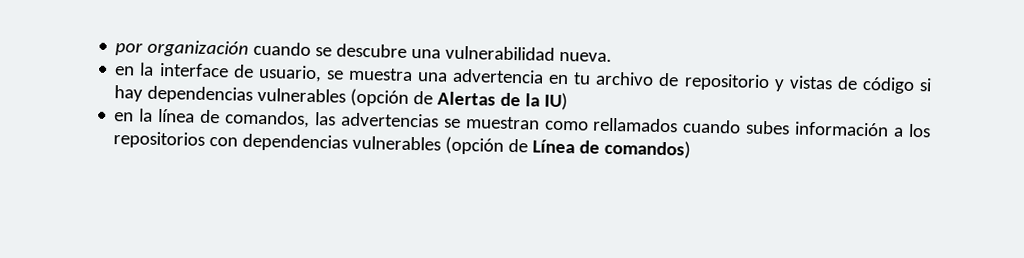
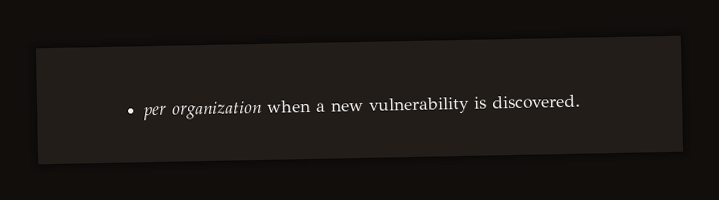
- por organización cuando se descubre una vulnerabilidad nueva.
- en la interface de usuario, se muestra una advertencia en tu archivo de repositorio y vistas de código si hay dependencias vulnerables (opción de Alertas de la IU)
- en la línea de comandos, las advertencias se muestran como rellamados cuando subes información a los repositorios con dependencias vulnerables (opción de Línea de comandos)
+ per organization when a new vulnerability is discovered.

